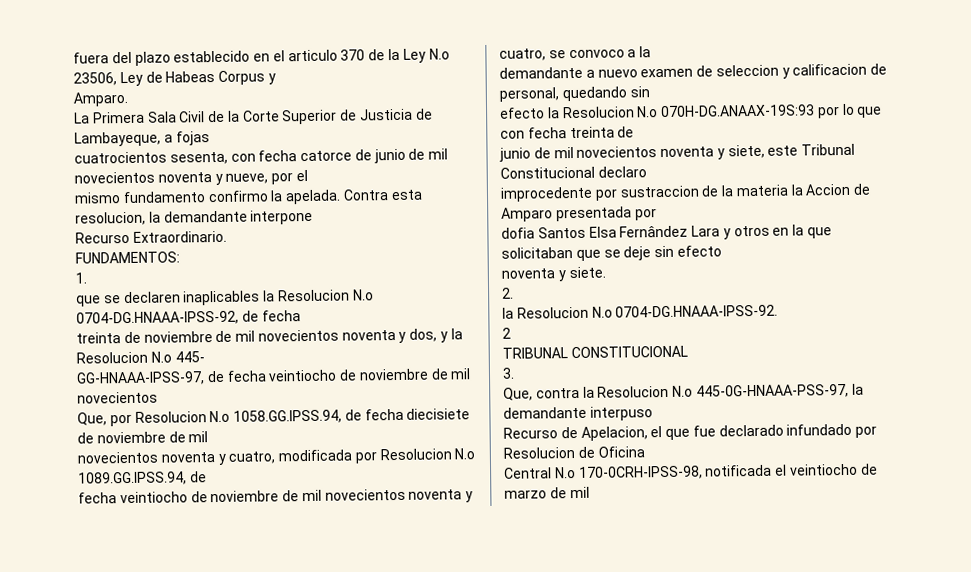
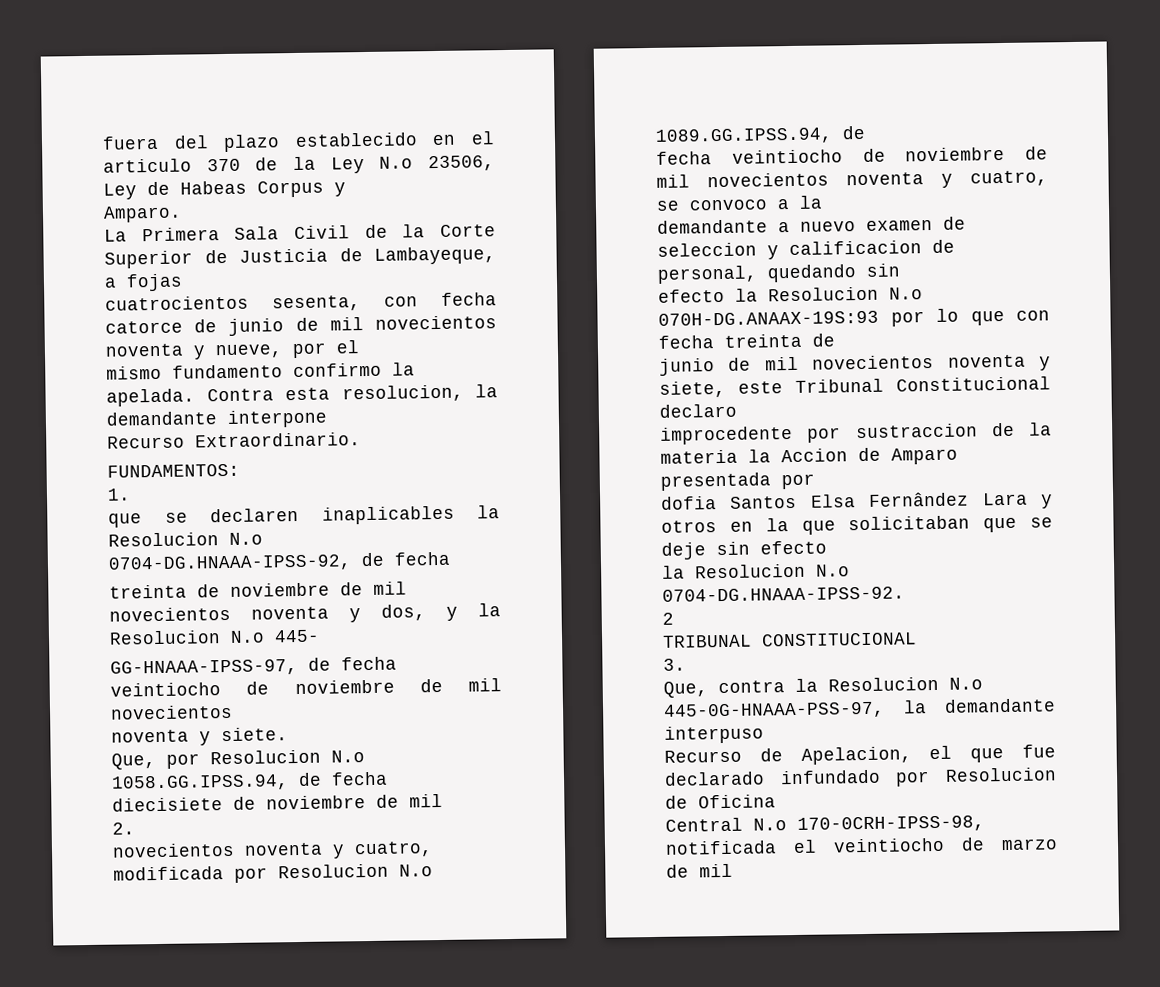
+ noventa y siete.
+ 2.
- noventa y siete.
- 2.

